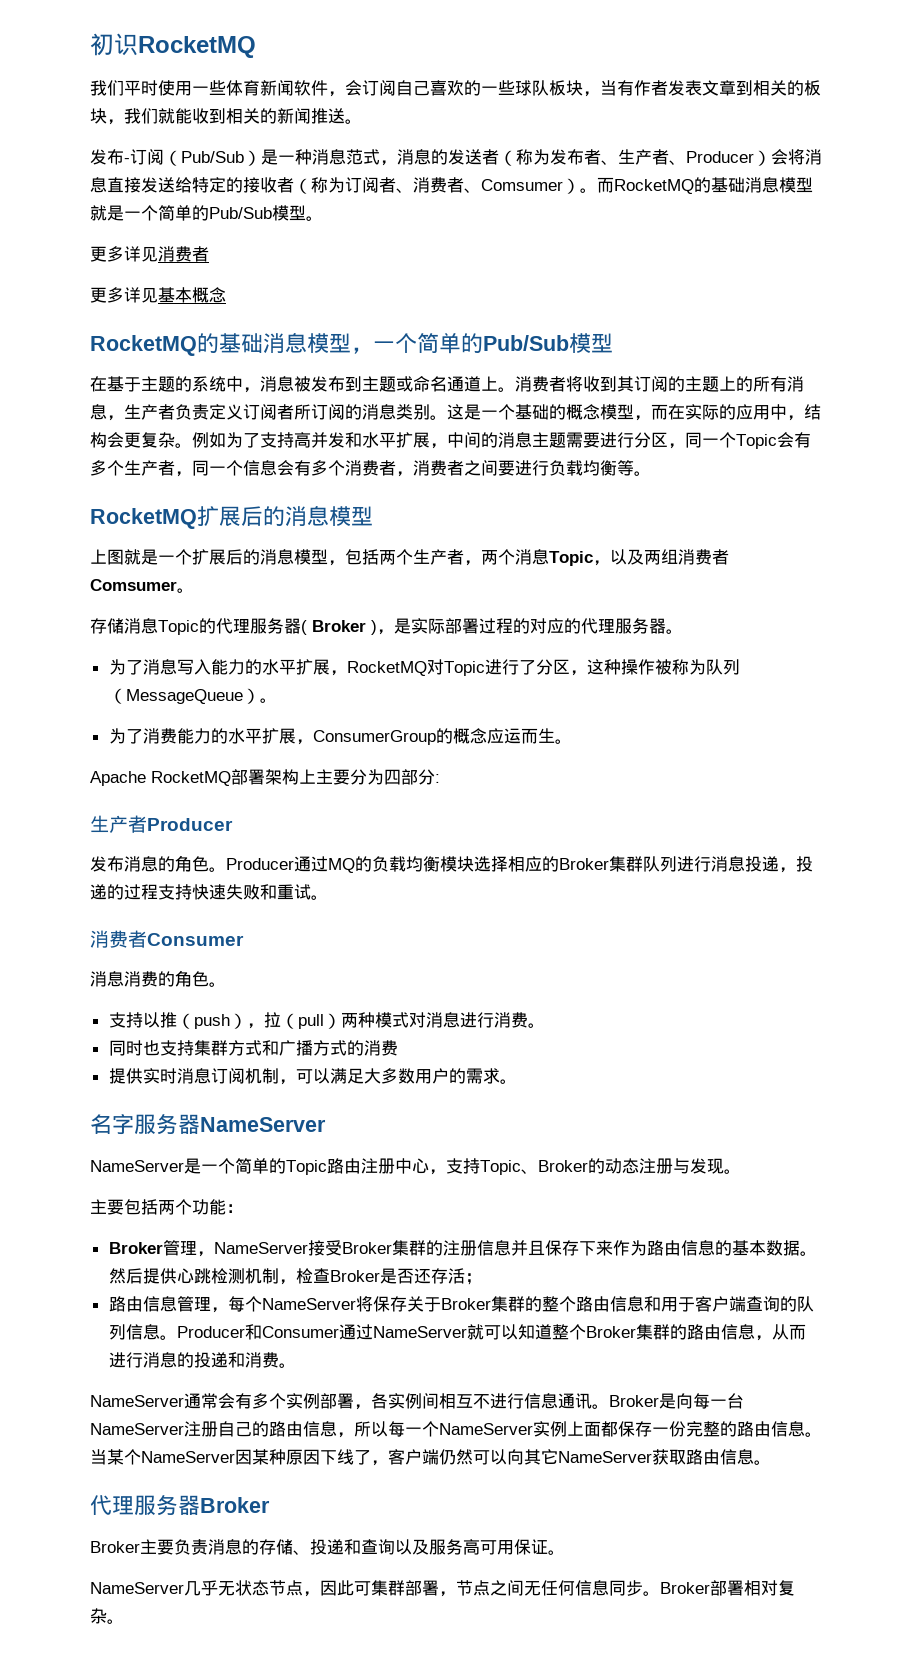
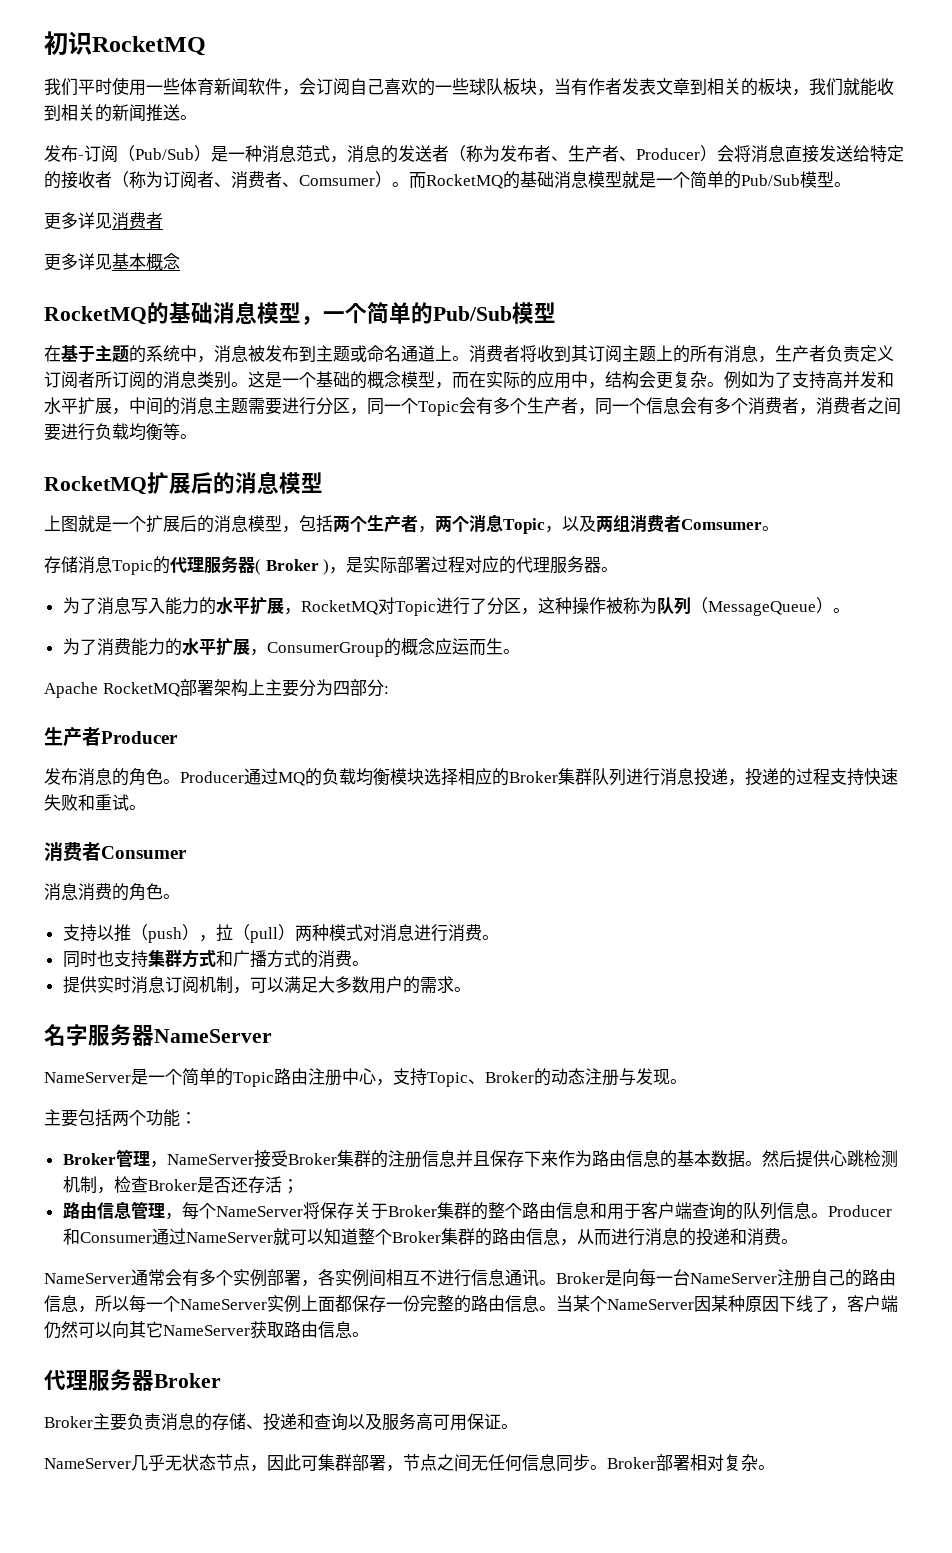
- 消费者将收到其订阅的主题上的所有消息，生产者负责定义订阅者所订阅的消息类别。
+ 消费者将收到其订阅主题上的所有消息，生产者负责定义订阅者所订阅的消息类别。
- 存储消息Topic的代理服务器( Broker )，是实际部署过程的对应的代理服务器。
+ 存储消息Topic的代理服务器( Broker )，是实际部署过程对应的代理服务器。
- 同时也支持集群方式和广播方式的消费
+ 同时也支持集群方式和广播方式的消费。

